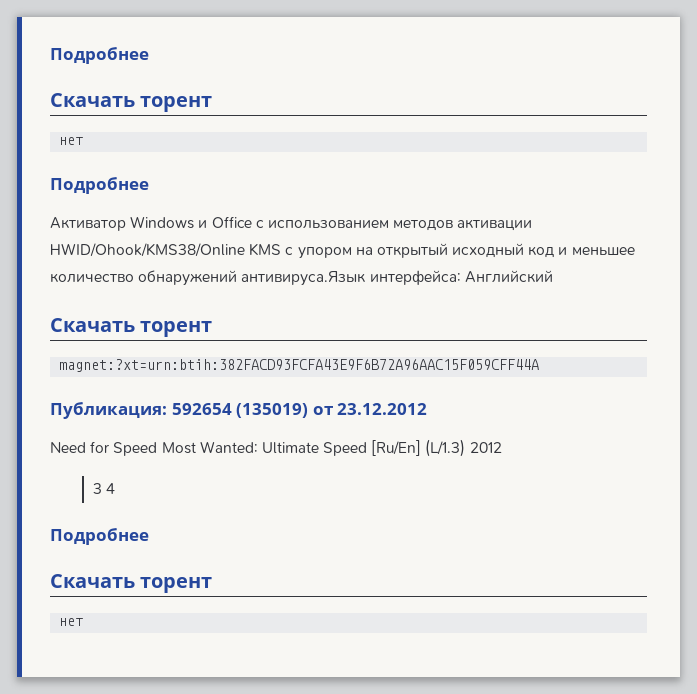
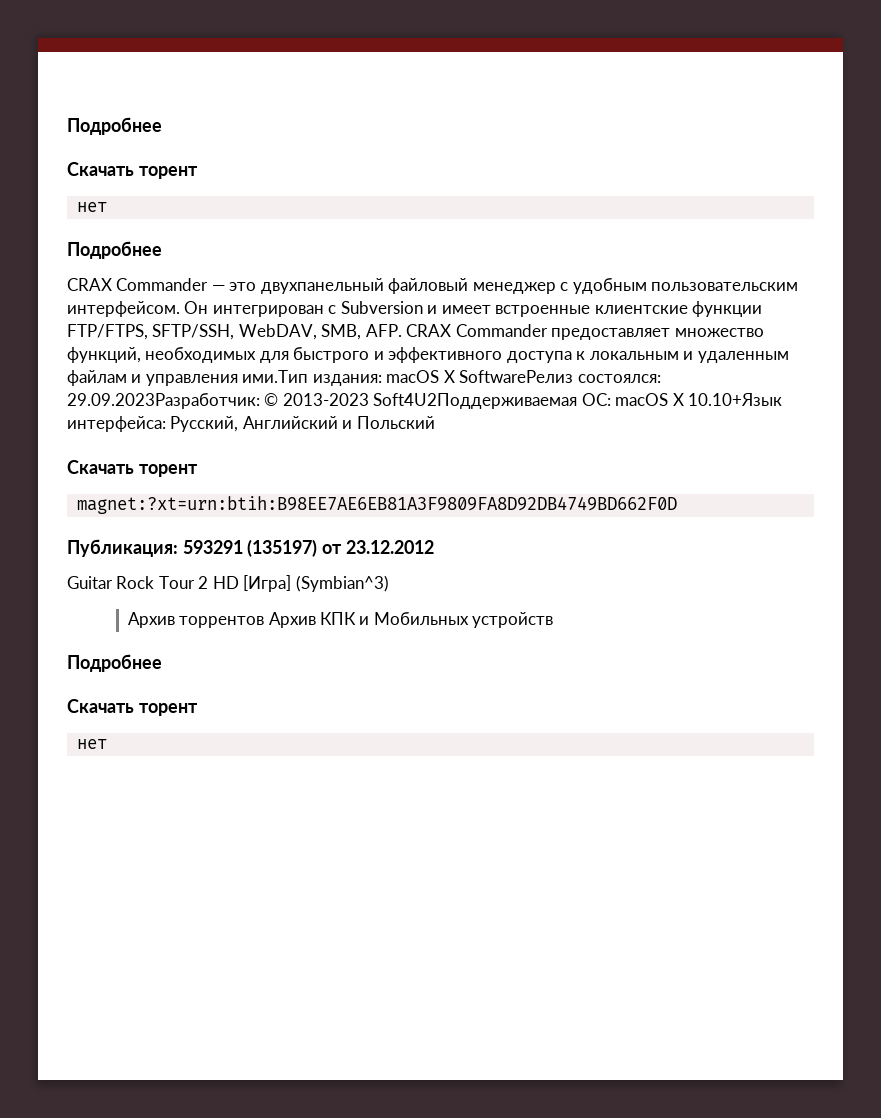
- Активатор Windows и Office с использованием методов активации HWID/Ohook/KMS38/Online KMS с упором на открытый исходный код и меньшее количество обнаружений антивируса.Язык интерфейса: Английский
+ CRAX Commander — это двухпанельный файловый менеджер с удобным пользовательским интерфейсом. Он интегрирован с Subversion и имеет встроенные клиентские функции FTP/FTPS, SFTP/SSH, WebDAV, SMB, AFP. CRAX Commander предоставляет множество функций, необходимых для быстрого и эффективного доступа к локальным и удаленным файлам и управления ими.Тип издания: macOS X SoftwareРелиз состоялся: 29.09.2023Разработчик: © 2013-2023 Soft4U2Поддерживаемая ОС: macOS X 10.10+Язык интерфейса: Русский, Английский и Польский
  Скачать торент
- magnet:?xt=urn:btih:382FACD93FCFA43E9F6B72A96AAC15F059CFF44A
+ magnet:?xt=urn:btih:B98EE7AE6EB81A3F9809FA8D92DB4749BD662F0D
- Публикация: 592654 (135019) от 23.12.2012
+ Публикация: 593291 (135197) от 23.12.2012
- Need for Speed Most Wanted: Ultimate Speed [Ru/En] (L/1.3) 2012
- 3 4
+ Guitar Rock Tour 2 HD [Игра] (Symbian^3)
+ Архив торрентов Архив КПК и Мобильных устройств

